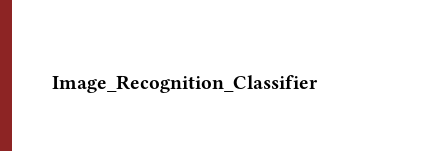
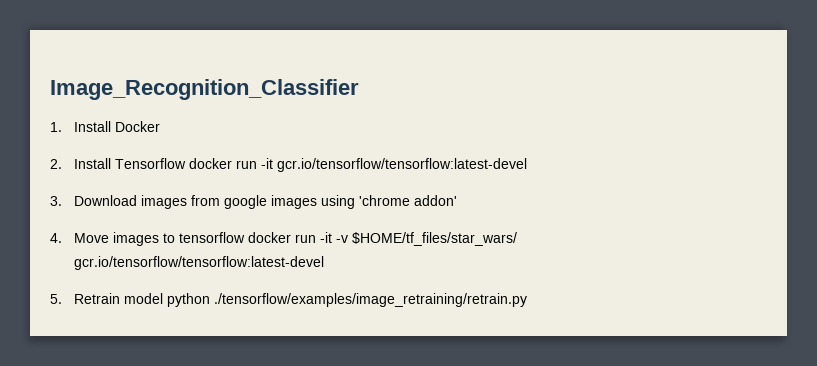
+ 1. Install Docker
+ 2. Install Tensorflow docker run -it gcr.io/tensorflow/tensorflow:latest-devel
+ 3. Download images from google images using 'chrome addon'
+ 4. Move images to tensorflow docker run -it -v $HOME/tf_files/star_wars/ gcr.io/tensorflow/tensorflow:latest-devel
+ 5. Retrain model python ./tensorflow/examples/image_retraining/retrain.py

